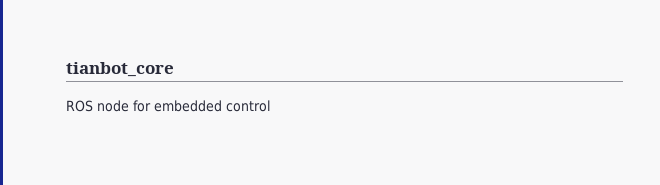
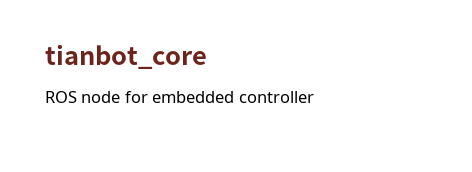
- ROS node for embedded control
+ ROS node for embedded controller

